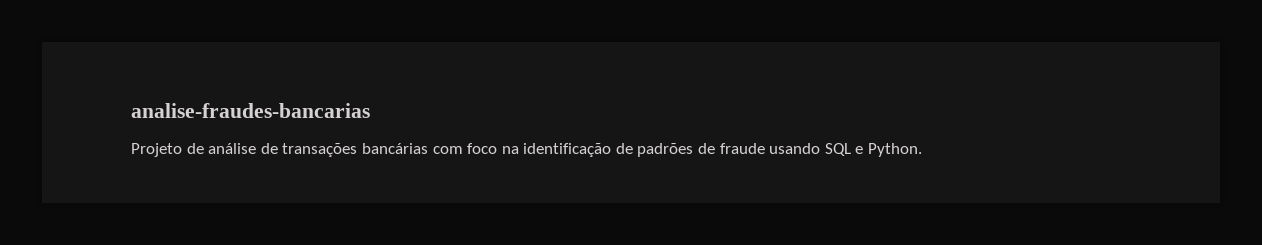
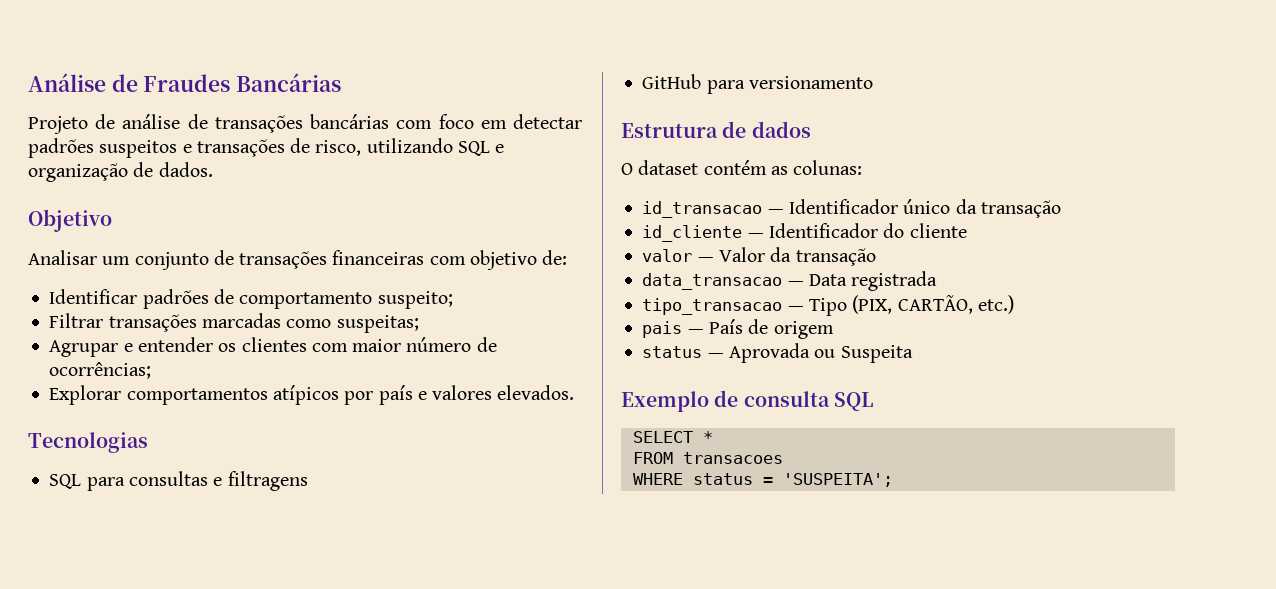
- analise-fraudes-bancarias
+ Análise de Fraudes Bancárias
- Projeto de análise de transações bancárias com foco na identificação de padrões de fraude usando SQL e Python.
+ Projeto de análise de transações bancárias com foco em detectar padrões suspeitos e transações de risco, utilizando SQL e organização de dados.
+ Objetivo
+ Analisar um conjunto de transações financeiras com objetivo de:
+ Identificar padrões de comportamento suspeito;
+ Filtrar transações marcadas como suspeitas;
+ Agrupar e entender os clientes com maior número de ocorrências;
+ Explorar comportamentos atípicos por país e valores elevados.
+ Tecnologias
+ SQL para consultas e filtragens
+ GitHub para versionamento
+ Estrutura de dados
+ O dataset contém as colunas:
+ id_transacao — Identificador único da transação
+ id_cliente — Identificador do cliente
+ valor — Valor da transação
+ data_transacao — Data registrada
+ tipo_transacao — Tipo (PIX, CARTÃO, etc.)
+ pais — País de origem
+ status — Aprovada ou Suspeita
+ Exemplo de consulta SQL
+ SELECT *
+ FROM transacoes
+ WHERE status = 'SUSPEITA';

